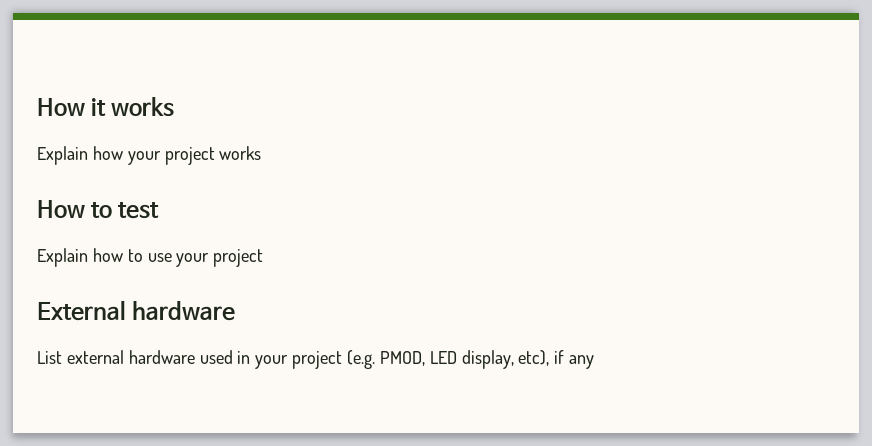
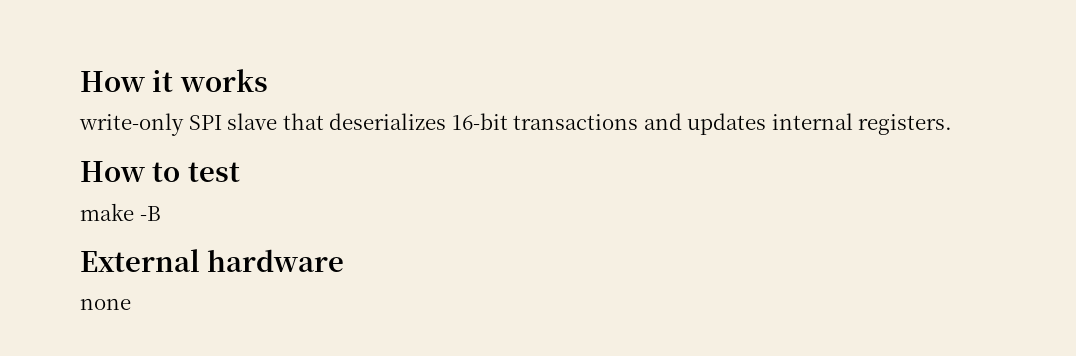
- Explain how your project works
+ write-only SPI slave that deserializes 16-bit transactions and updates internal registers.
  How to test
- Explain how to use your project
+ make -B
  External hardware
- List external hardware used in your project (e.g. PMOD, LED display, etc), if any
+ none

